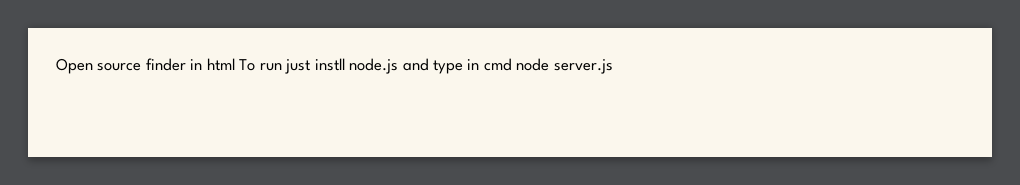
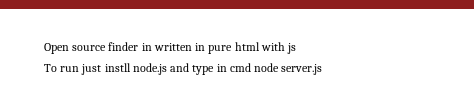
- Open source finder in html To run just instll node.js and type in cmd node server.js
+ Open source finder in written in pure html with js
+ To run just instll node.js and type in cmd node server.js

